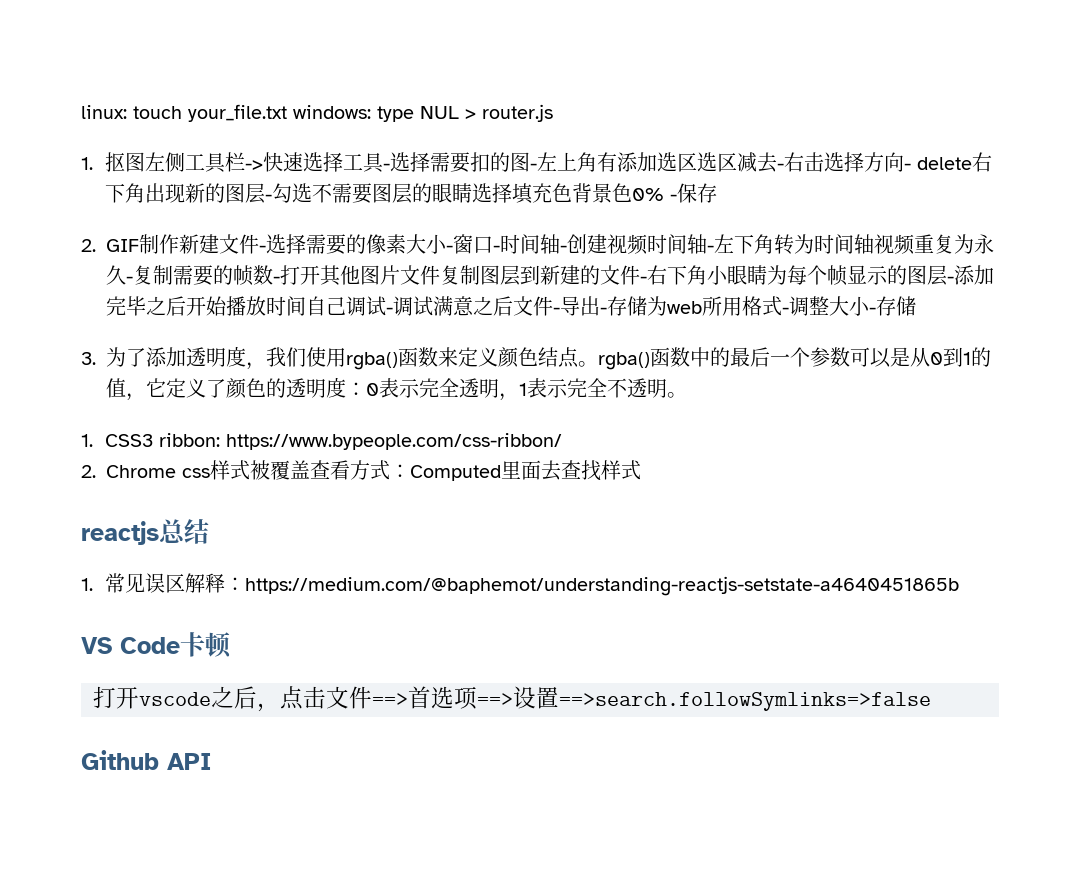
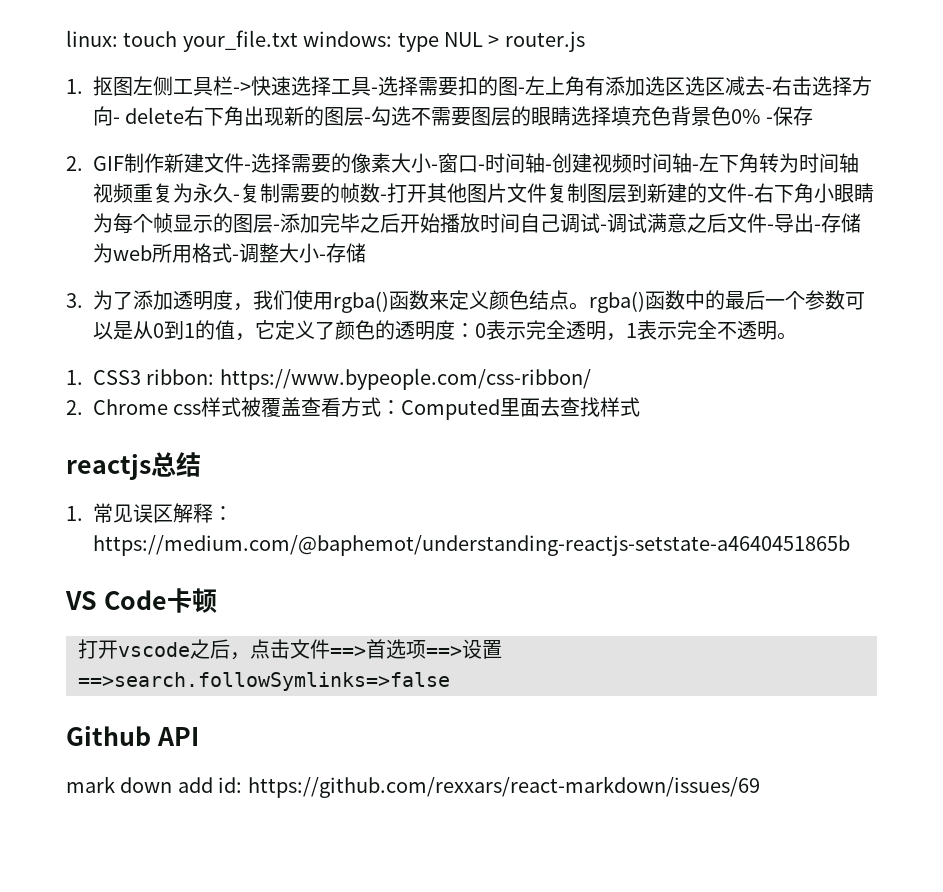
+ mark down add id: https://github.com/rexxars/react-markdown/issues/69

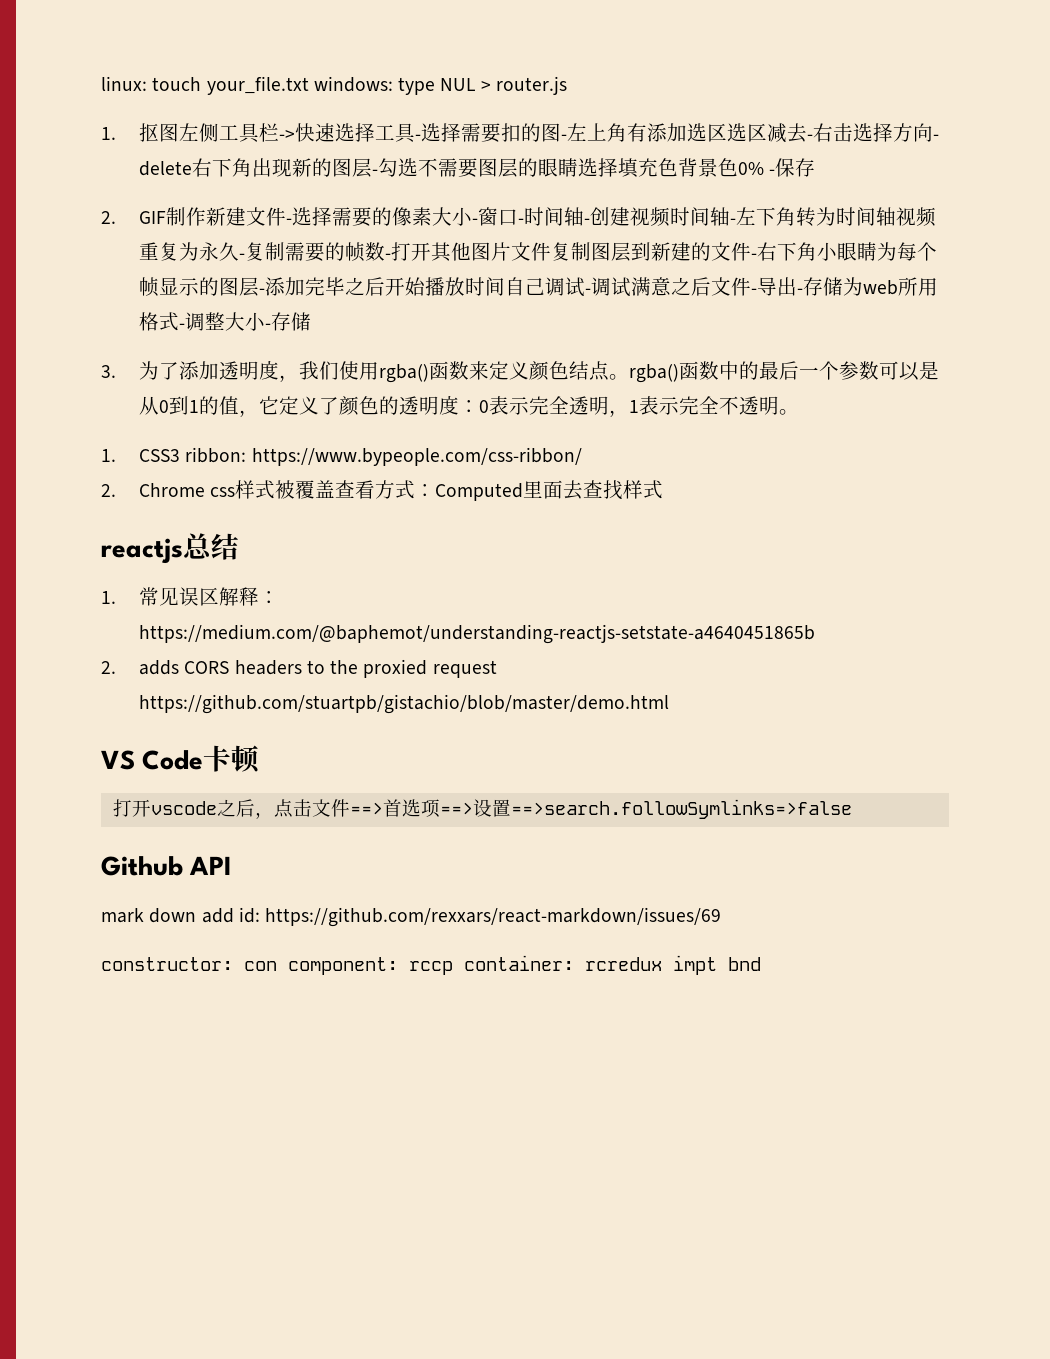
+ 2. adds CORS headers to the proxied request https://github.com/stuartpb/gistachio/blob/master/demo.html
+ constructor: con component: rccp container: rcredux impt bnd

